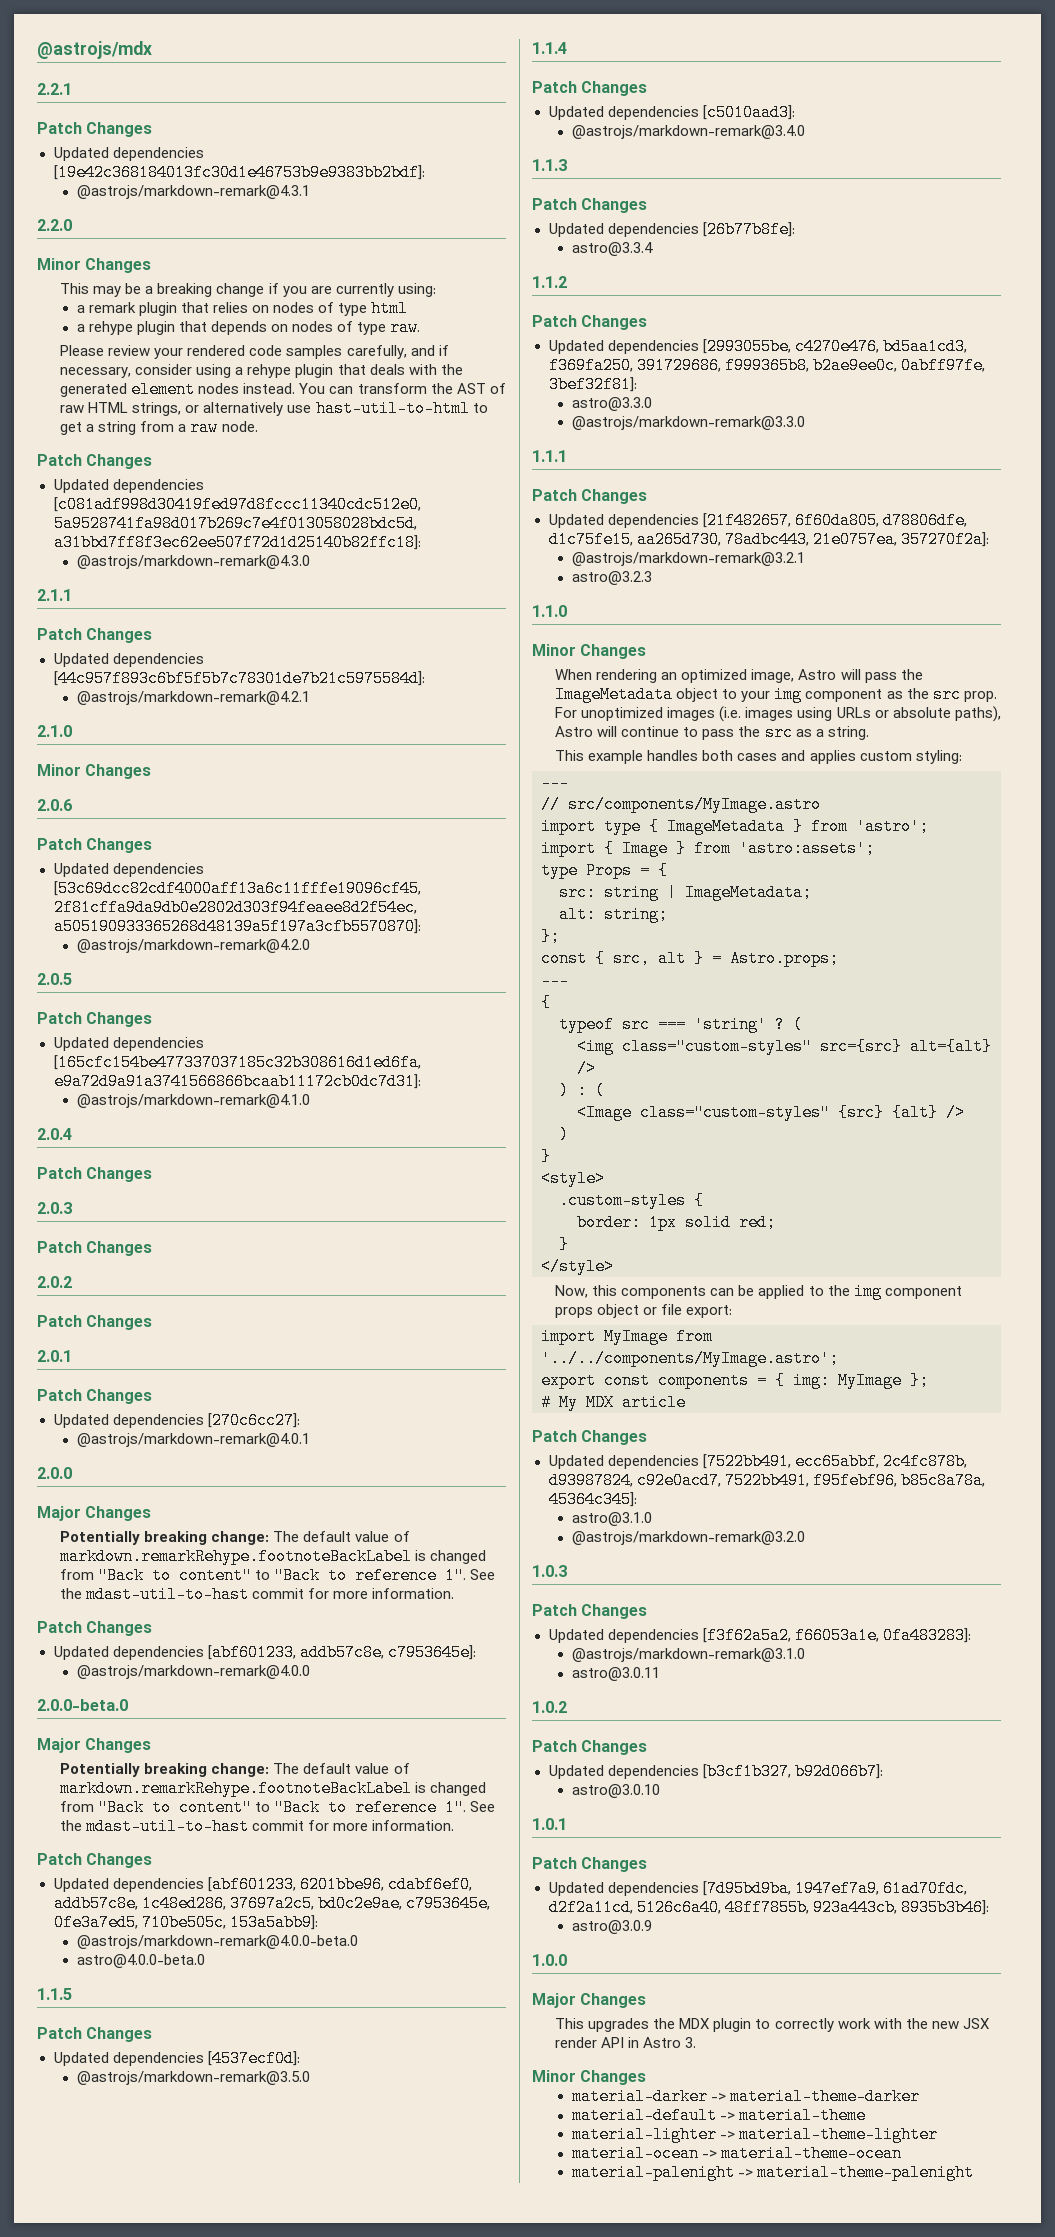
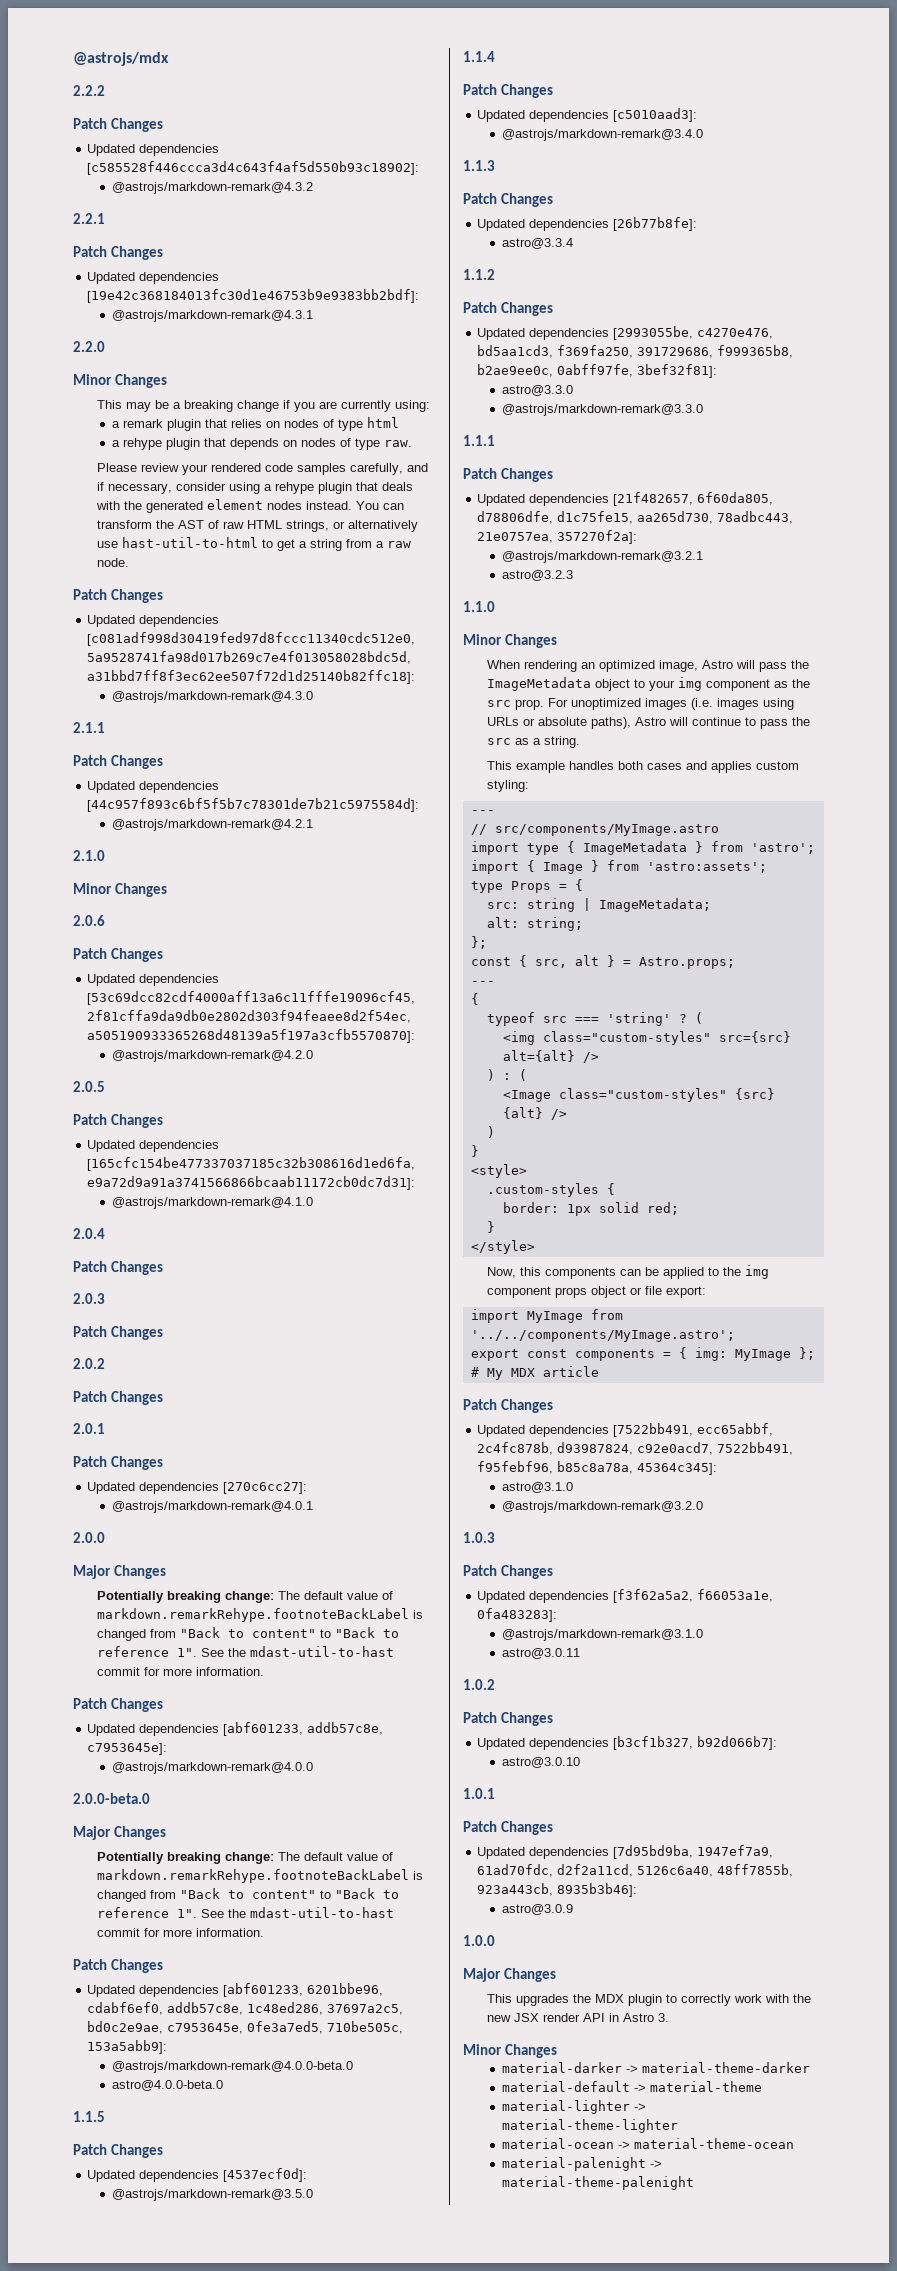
+ 2.2.2
+ Patch Changes
+ Updated dependencies [c585528f446ccca3d4c643f4af5d550b93c18902]:
+ @astrojs/markdown-remark@4.3.2

